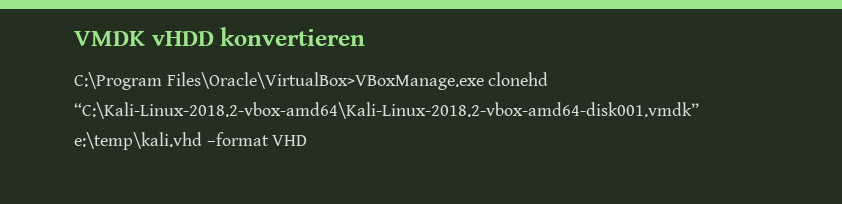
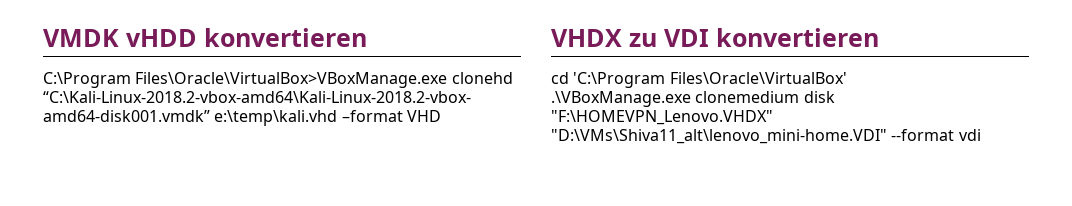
+ VHDX zu VDI konvertieren
+ cd 'C:\Program Files\Oracle\VirtualBox'
+ .\VBoxManage.exe clonemedium disk "F:\HOMEVPN_Lenovo.VHDX" "D:\VMs\Shiva11_alt\lenovo_mini-home.VDI" --format vdi

